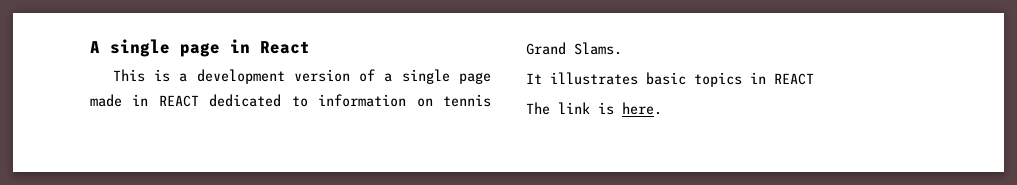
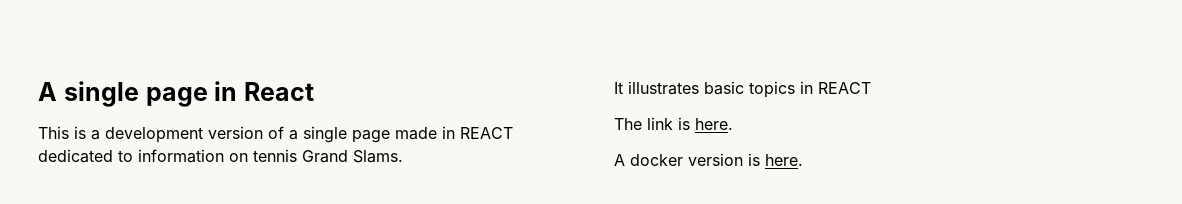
+ A docker version is here.

